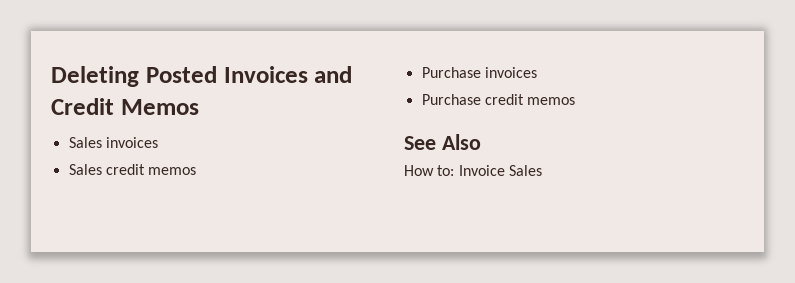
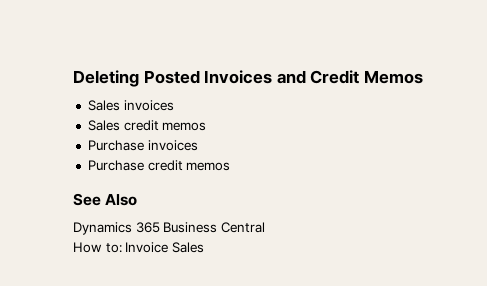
+ Dynamics 365 Business Central

